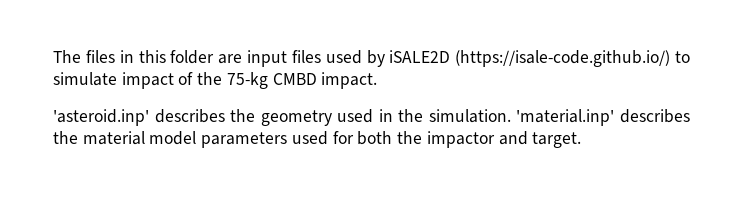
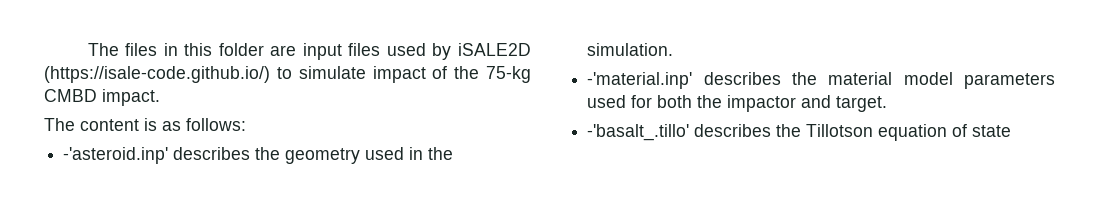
- 'asteroid.inp' describes the geometry used in the simulation. 'material.inp' describes the material model parameters used for both the impactor and target.
+ The content is as follows:
+ -'asteroid.inp' describes the geometry used in the simulation.
+ -'material.inp' describes the material model parameters used for both the impactor and target.
+ -'basalt_.tillo' describes the Tillotson equation of state

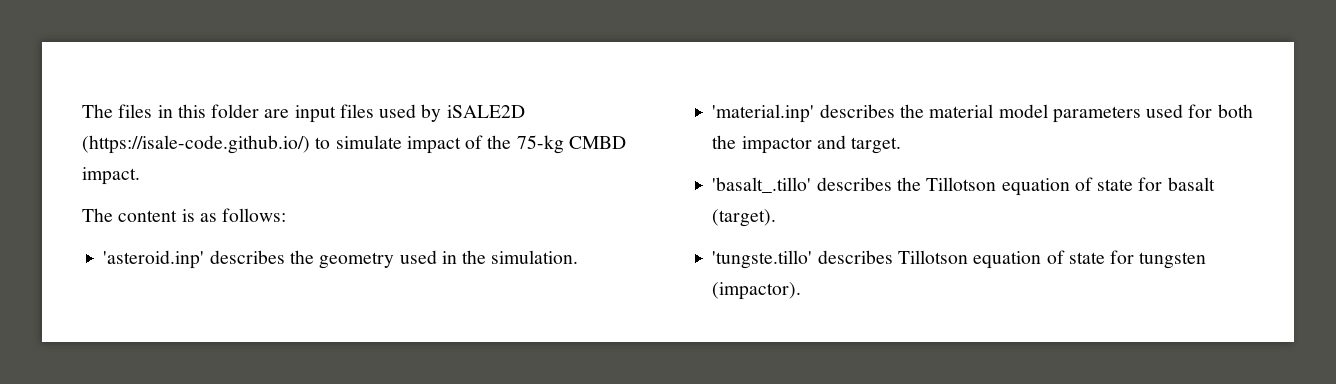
- -'asteroid.inp' describes the geometry used in the simulation.
+ 'asteroid.inp' describes the geometry used in the simulation.
- -'material.inp' describes the material model parameters used for both the impactor and target.
+ 'material.inp' describes the material model parameters used for both the impactor and target.
- -'basalt_.tillo' describes the Tillotson equation of state
+ 'basalt_.tillo' describes the Tillotson equation of state for basalt (target).
+ 'tungste.tillo' describes Tillotson equation of state for tungsten (impactor).

